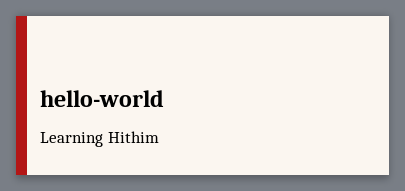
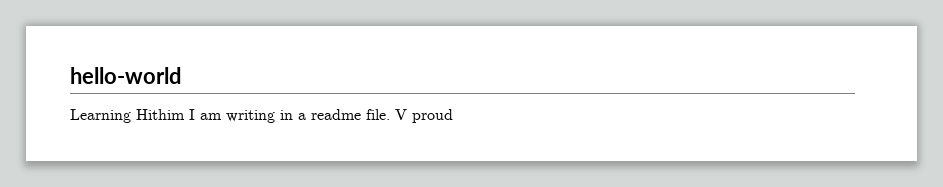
- Learning Hithim
+ Learning Hithim I am writing in a readme file. V proud

